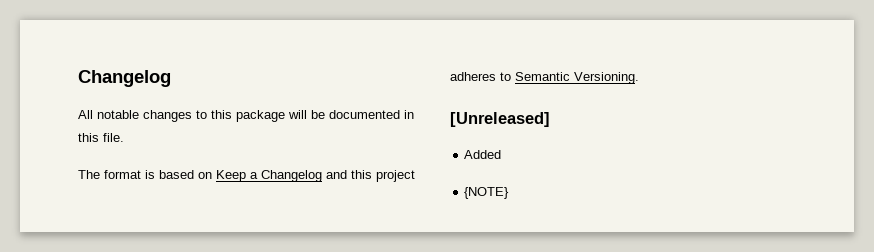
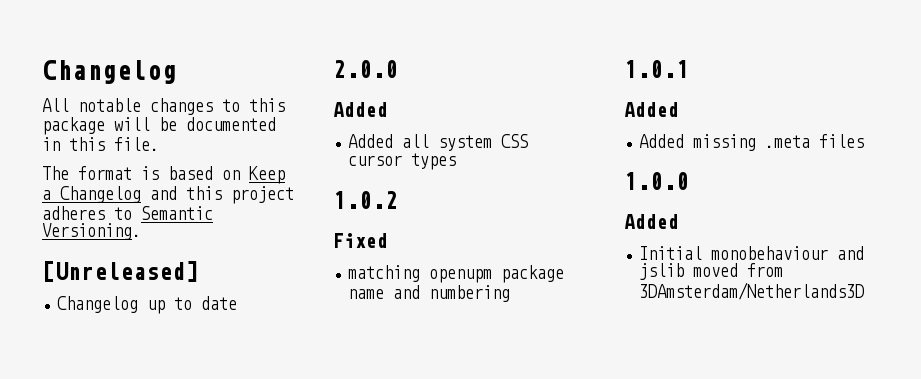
+ Changelog up to date
+ 2.0.0
  Added
- {NOTE}
+ Added all system CSS cursor types
+ 1.0.2
+ Fixed
+ matching openupm package name and numbering
+ 1.0.1
+ Added
+ Added missing .meta files
+ 1.0.0
+ Added
+ Initial monobehaviour and jslib moved from 3DAmsterdam/Netherlands3D

